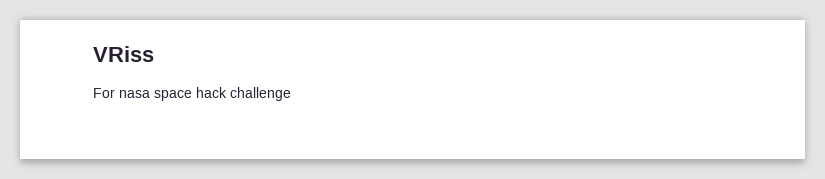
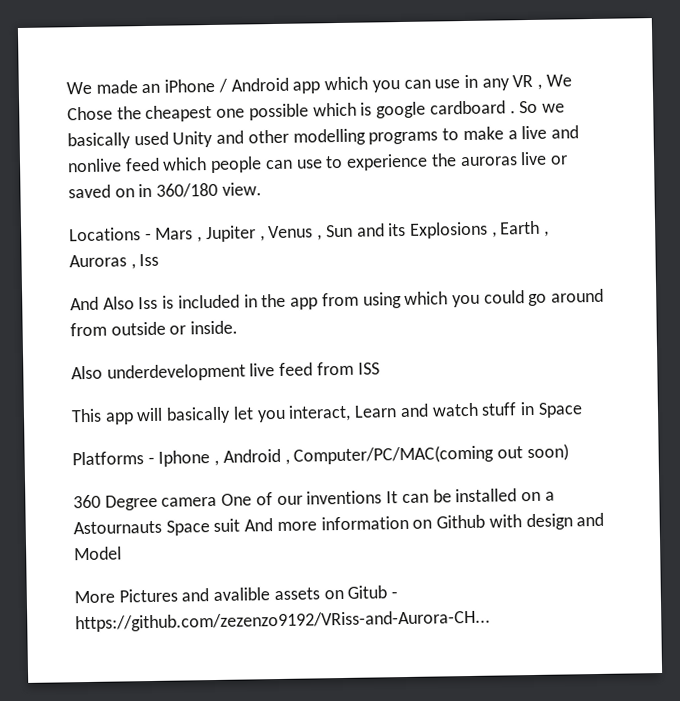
- VRiss
- For nasa space hack challenge
+ We made an iPhone / Android app which you can use in any VR , We Chose the cheapest one possible which is google cardboard . So we basically used Unity and other modelling programs to make a live and nonlive feed which people can use to experience the auroras live or saved on in 360/180 view.
+ Locations - Mars , Jupiter , Venus , Sun and its Explosions , Earth , Auroras , Iss
+ And Also Iss is included in the app from using which you could go around from outside or inside.
+ Also underdevelopment live feed from ISS
+ This app will basically let you interact, Learn and watch stuff in Space
+ Platforms - Iphone , Android , Computer/PC/MAC(coming out soon)
+ 360 Degree camera One of our inventions It can be installed on a Astournauts Space suit And more information on Github with design and Model
+ More Pictures and avalible assets on Gitub - https://github.com/zezenzo9192/VRiss-and-Aurora-CH...

